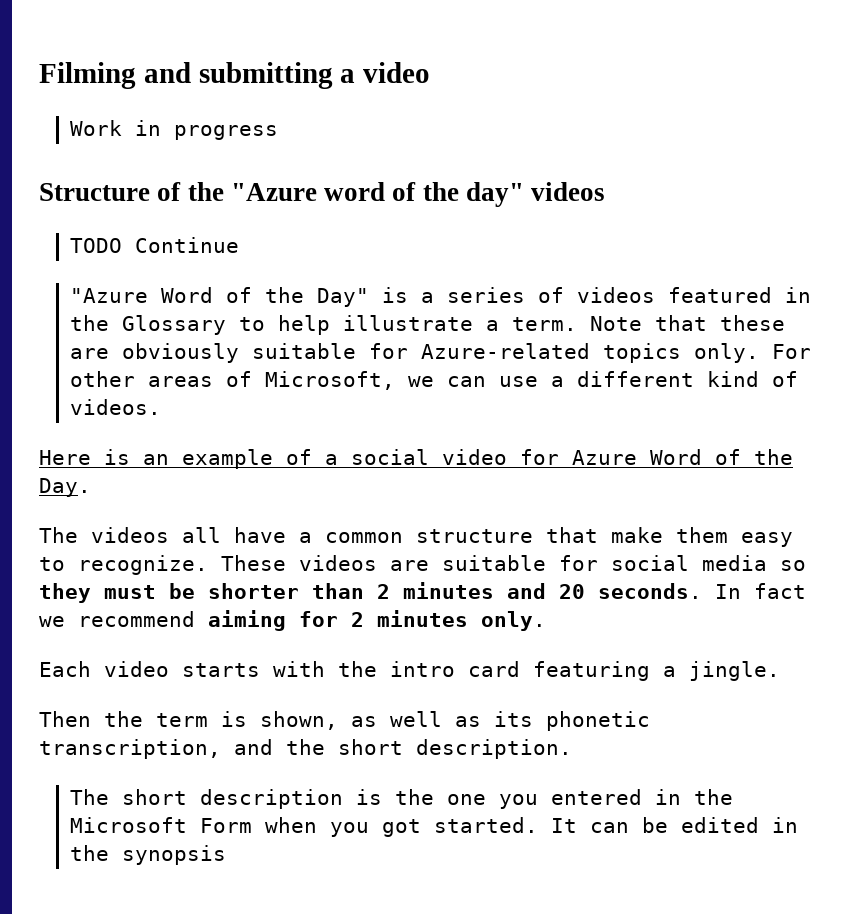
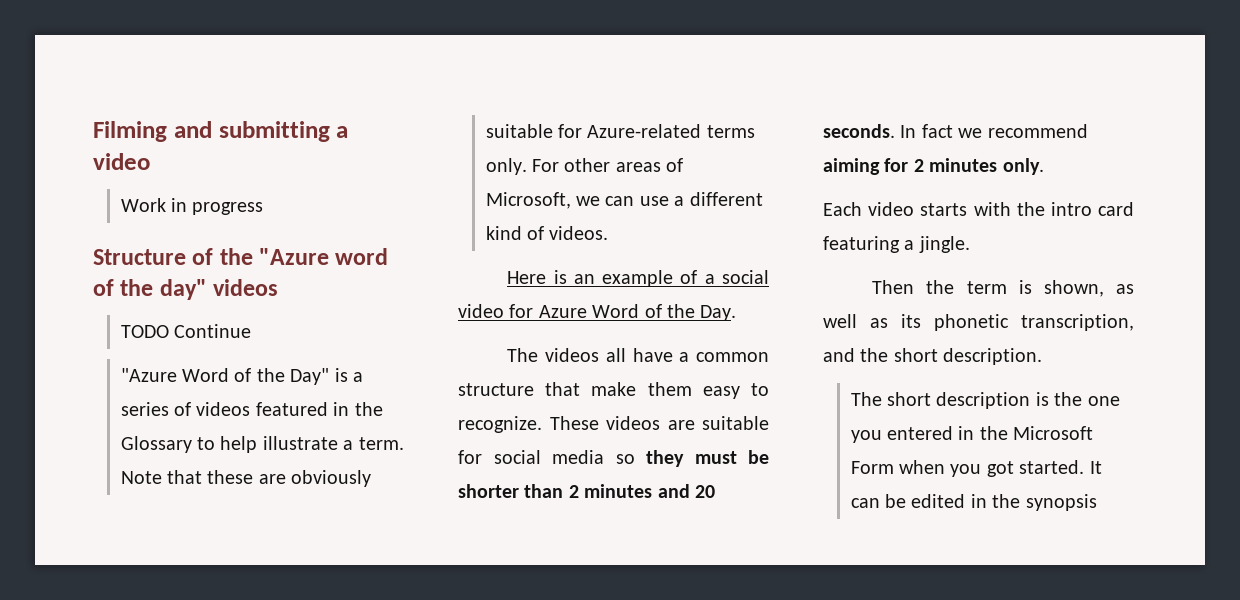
- Note that these are obviously suitable for Azure-related topics only.
+ Note that these are obviously suitable for Azure-related terms only.

